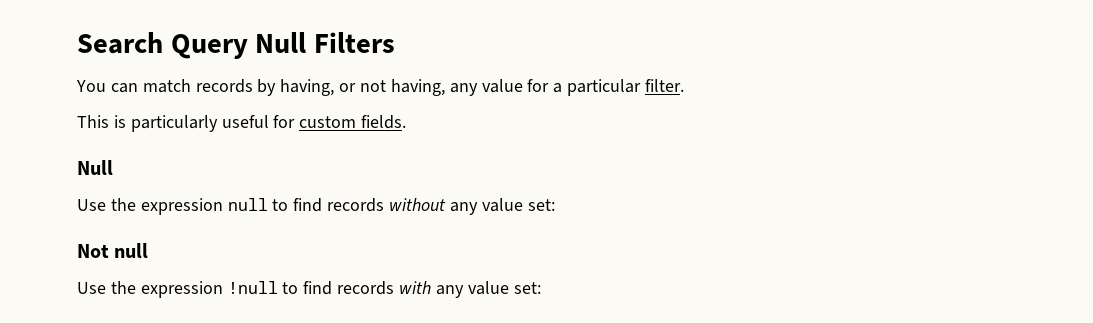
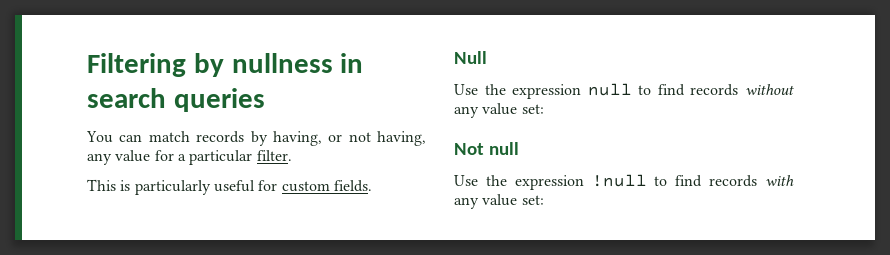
- Search Query Null Filters
+ Filtering by nullness in search queries

